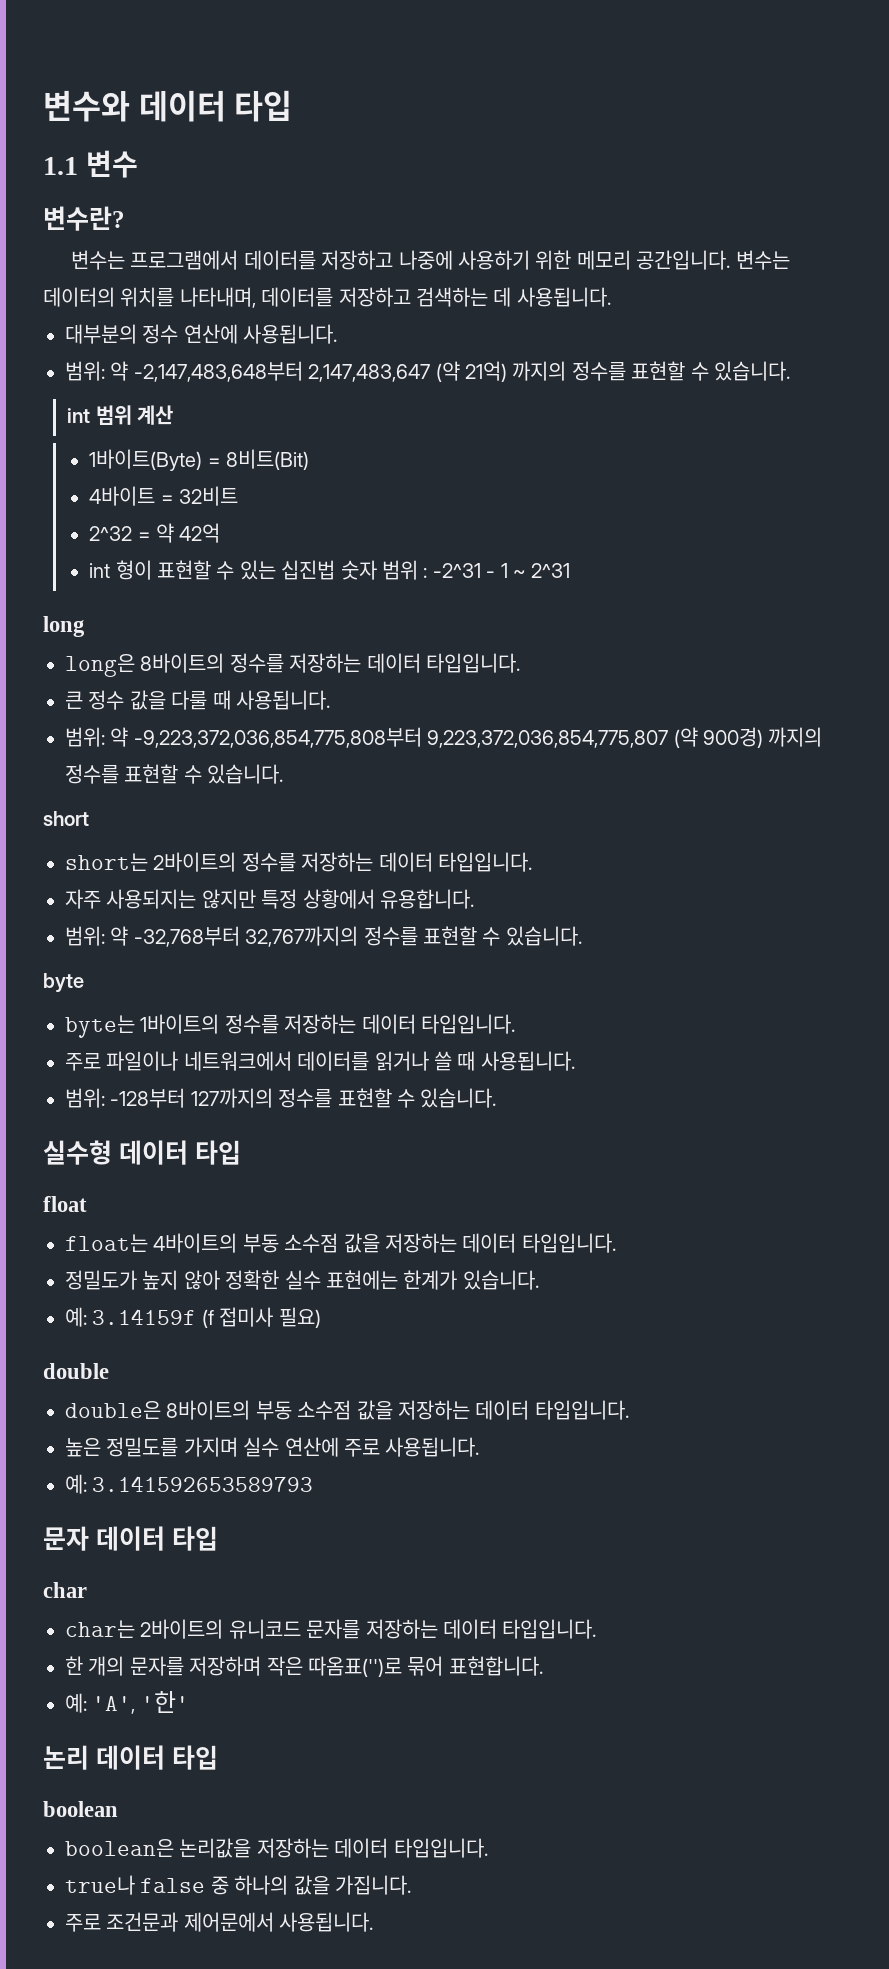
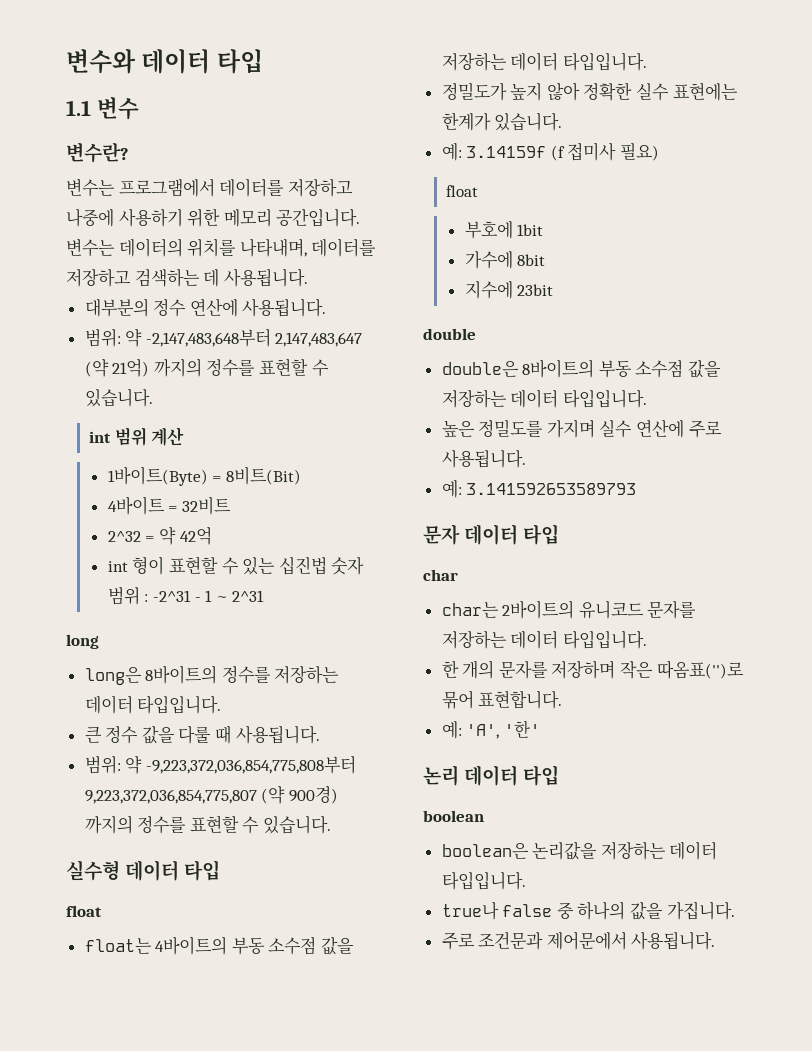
- short
- short는 2바이트의 정수를 저장하는 데이터 타입입니다.
- 자주 사용되지는 않지만 특정 상황에서 유용합니다.
- 범위: 약 -32,768부터 32,767까지의 정수를 표현할 수 있습니다.
- byte
- byte는 1바이트의 정수를 저장하는 데이터 타입입니다.
- 주로 파일이나 네트워크에서 데이터를 읽거나 쓸 때 사용됩니다.
- 범위: -128부터 127까지의 정수를 표현할 수 있습니다.
  예: 3.14159f (f 접미사 필요)
+ float
+ 부호에 1bit
+ 가수에 8bit
+ 지수에 23bit

